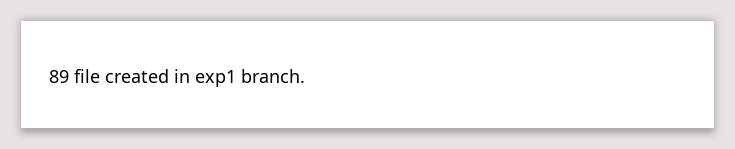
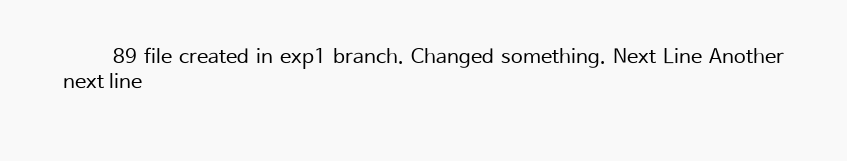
+ Changed something. Next Line Another next line

